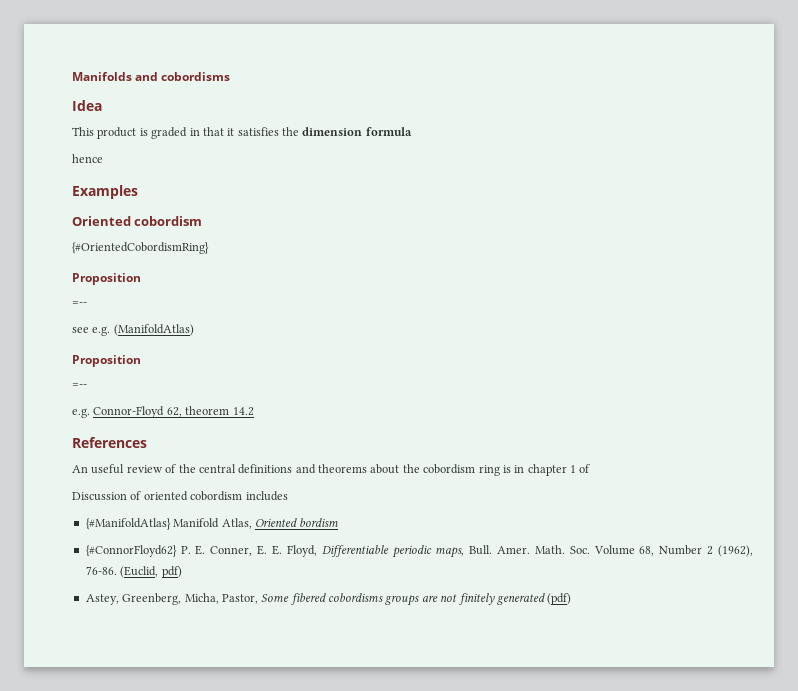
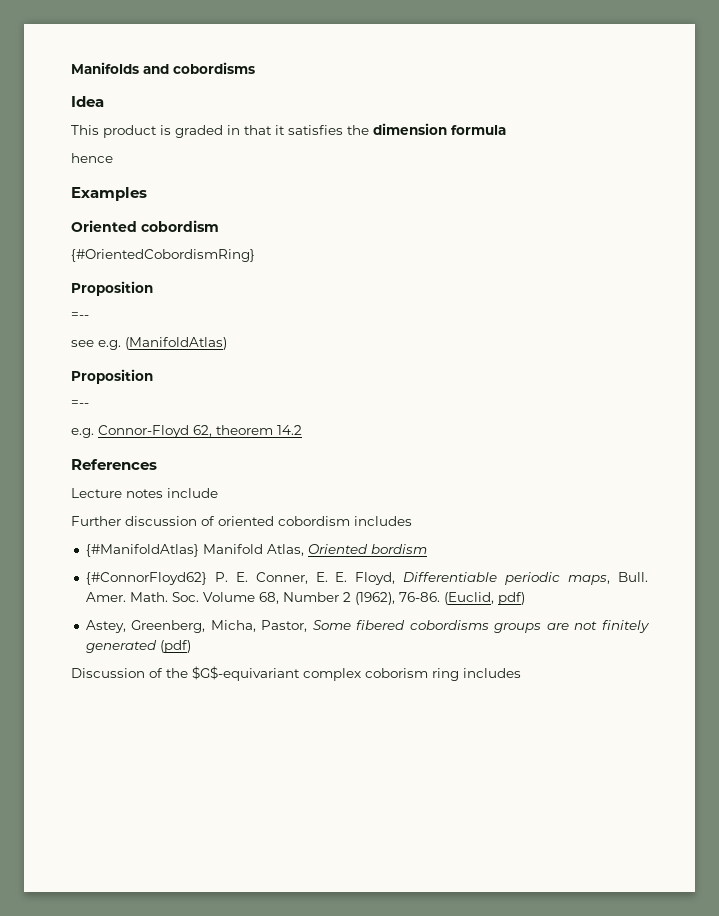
- An useful review of the central definitions and theorems about the cobordism ring is in chapter 1 of
- Discussion of oriented cobordism includes
+ Lecture notes include
+ Further discussion of oriented cobordism includes
+ Discussion of the $G$-equivariant complex coborism ring includes

